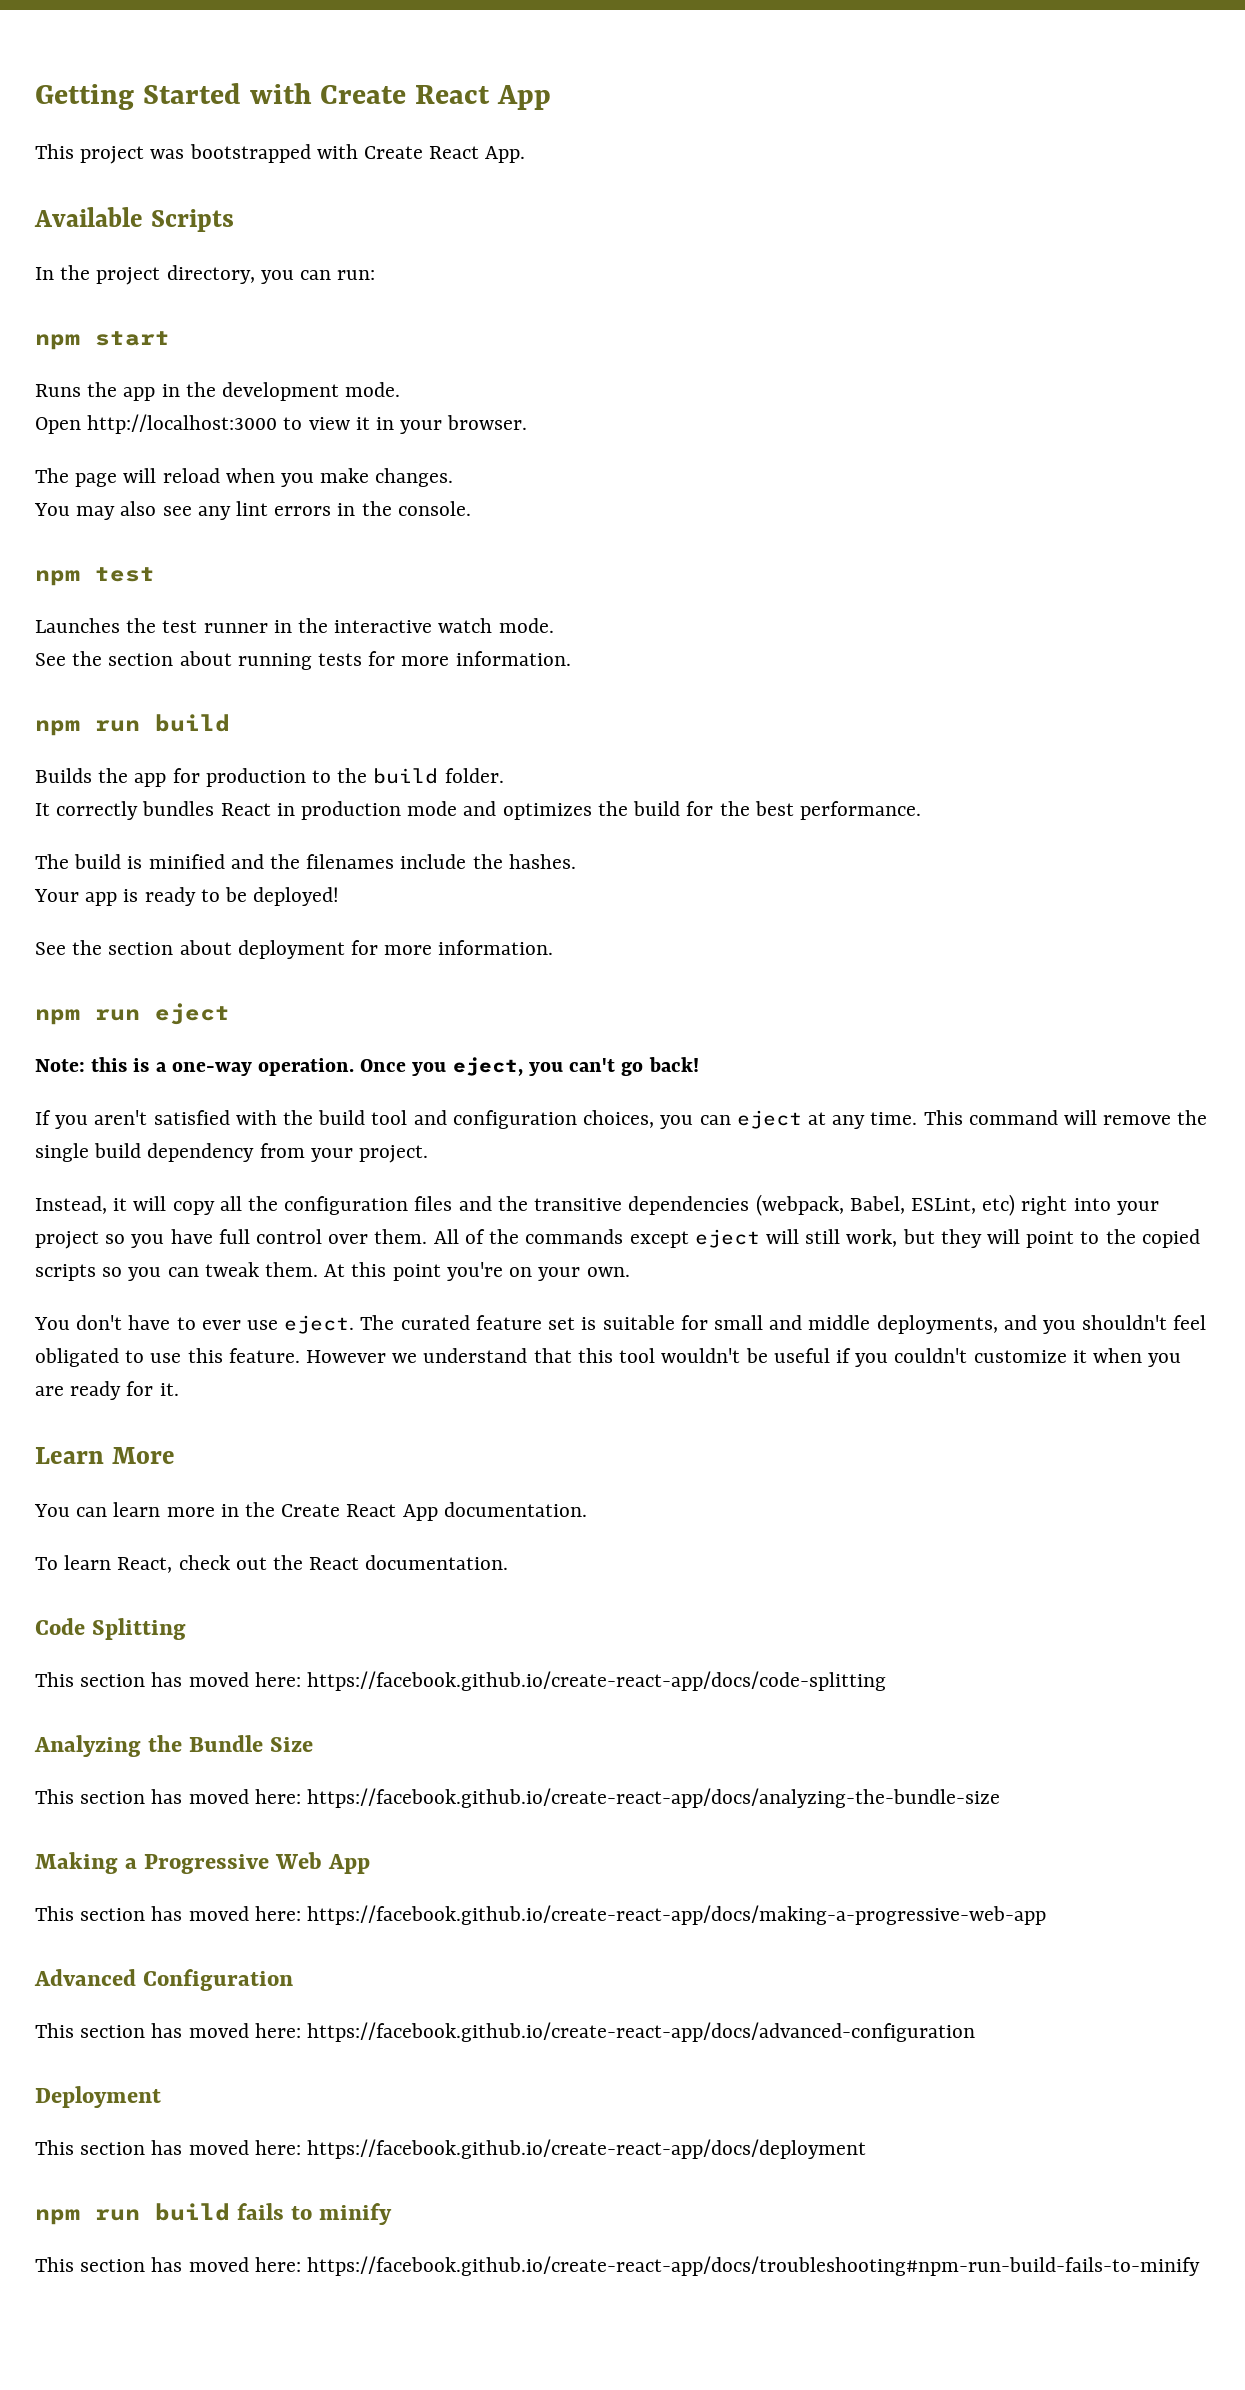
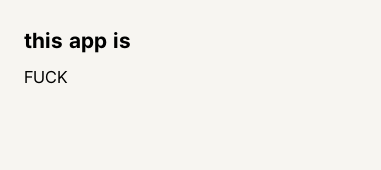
- Getting Started with Create React App
- This project was bootstrapped with Create React App.
- Available Scripts
- In the project directory, you can run:
- npm start
- Runs the app in the development mode.
- Open http://localhost:3000 to view it in your browser.
- The page will reload when you make changes.
- You may also see any lint errors in the console.
- npm test
- Launches the test runner in the interactive watch mode.
- See the section about running tests for more information.
- npm run build
- Builds the app for production to the build folder.
- It correctly bundles React in production mode and optimizes the build for the best performance.
- The build is minified and the filenames include the hashes.
- Your app is ready to be deployed!
- See the section about deployment for more information.
- npm run eject
- Note: this is a one-way operation. Once you eject, you can't go back!
- If you aren't satisfied with the build tool and configuration choices, you can eject at any time. This command will remove the single build dependency from your project.
- Instead, it will copy all the configuration files and the transitive dependencies (webpack, Babel, ESLint, etc) right into your project so you have full control over them. All of the commands except eject will still work, but they will point to the copied scripts so you can tweak them. At this point you're on your own.
- You don't have to ever use eject. The curated feature set is suitable for small and middle deployments, and you shouldn't feel obligated to use this feature. However we understand that this tool wouldn't be useful if you couldn't customize it when you are ready for it.
- Learn More
- You can learn more in the Create React App documentation.
- To learn React, check out the React documentation.
- Code Splitting
- This section has moved here: https://facebook.github.io/create-react-app/docs/code-splitting
- Analyzing the Bundle Size
- This section has moved here: https://facebook.github.io/create-react-app/docs/analyzing-the-bundle-size
- Making a Progressive Web App
- This section has moved here: https://facebook.github.io/create-react-app/docs/making-a-progressive-web-app
- Advanced Configuration
- This section has moved here: https://facebook.github.io/create-react-app/docs/advanced-configuration
- Deployment
- This section has moved here: https://facebook.github.io/create-react-app/docs/deployment
- npm run build fails to minify
- This section has moved here: https://facebook.github.io/create-react-app/docs/troubleshooting#npm-run-build-fails-to-minify
+ this app is
+ FUCK

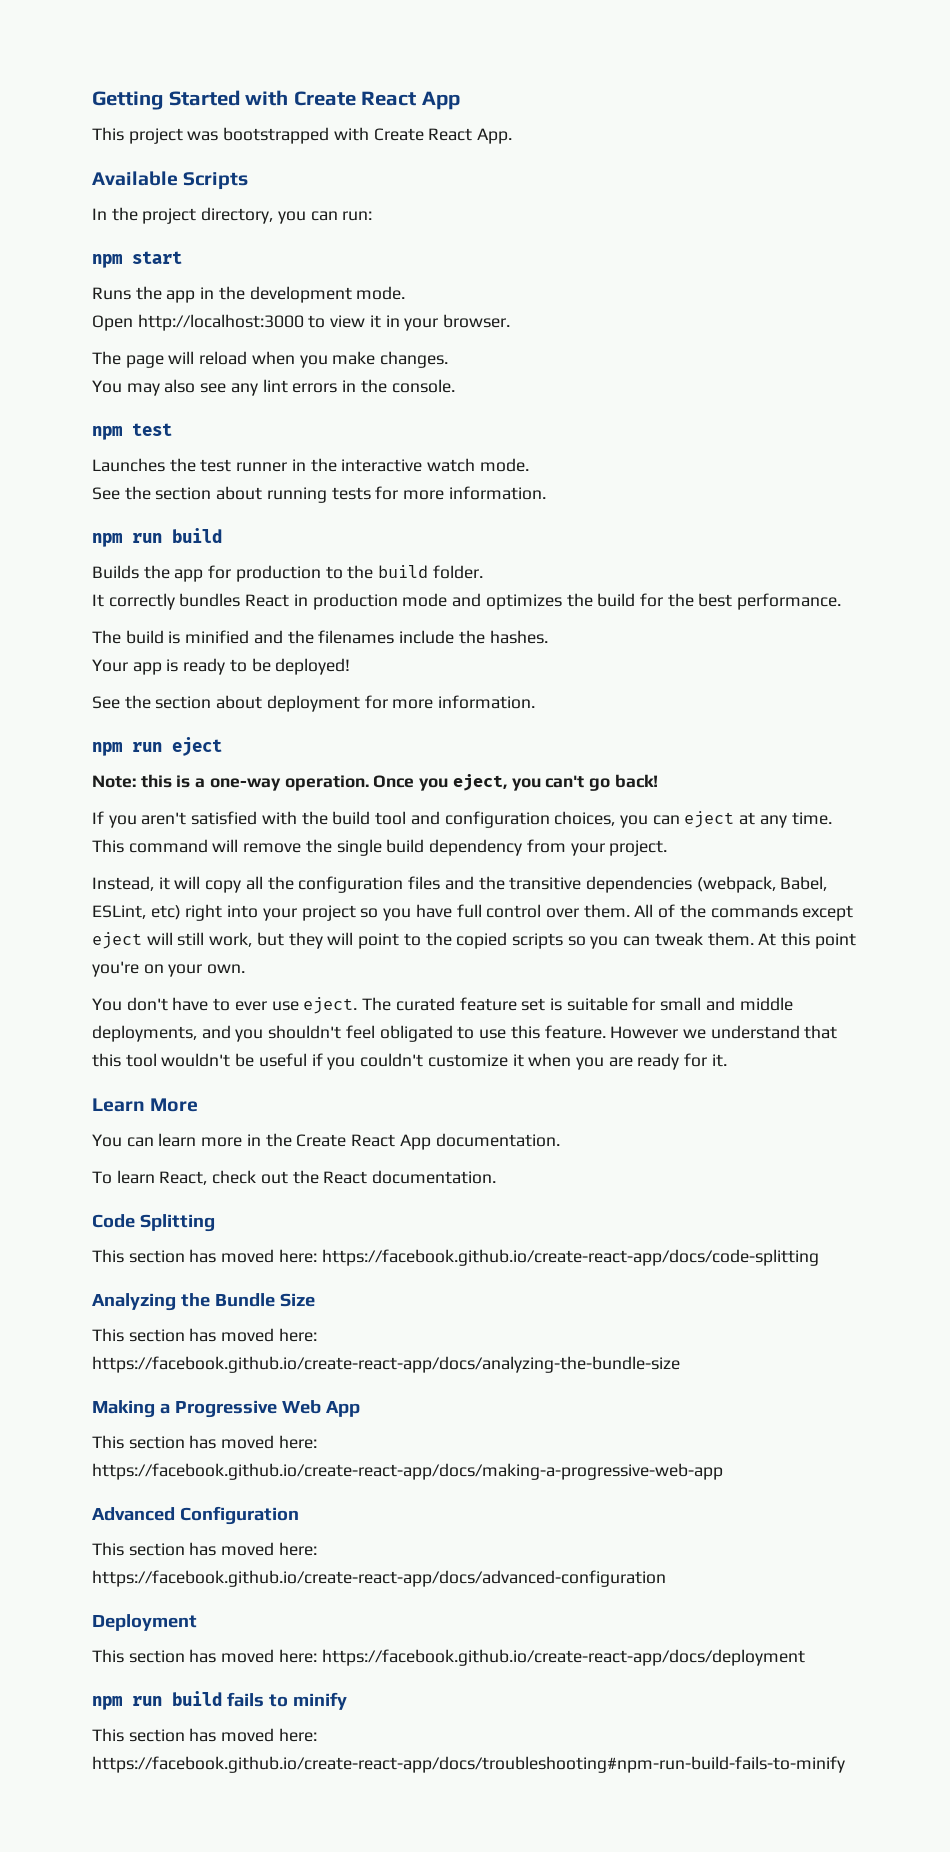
- this app is
- FUCK
+ Getting Started with Create React App
+ This project was bootstrapped with Create React App.
+ Available Scripts
+ In the project directory, you can run:
+ npm start
+ Runs the app in the development mode.
+ Open http://localhost:3000 to view it in your browser.
+ The page will reload when you make changes.
+ You may also see any lint errors in the console.
+ npm test
+ Launches the test runner in the interactive watch mode.
+ See the section about running tests for more information.
+ npm run build
+ Builds the app for production to the build folder.
+ It correctly bundles React in production mode and optimizes the build for the best performance.
+ The build is minified and the filenames include the hashes.
+ Your app is ready to be deployed!
+ See the section about deployment for more information.
+ npm run eject
+ Note: this is a one-way operation. Once you eject, you can't go back!
+ If you aren't satisfied with the build tool and configuration choices, you can eject at any time. This command will remove the single build dependency from your project.
+ Instead, it will copy all the configuration files and the transitive dependencies (webpack, Babel, ESLint, etc) right into your project so you have full control over them. All of the commands except eject will still work, but they will point to the copied scripts so you can tweak them. At this point you're on your own.
+ You don't have to ever use eject. The curated feature set is suitable for small and middle deployments, and you shouldn't feel obligated to use this feature. However we understand that this tool wouldn't be useful if you couldn't customize it when you are ready for it.
+ Learn More
+ You can learn more in the Create React App documentation.
+ To learn React, check out the React documentation.
+ Code Splitting
+ This section has moved here: https://facebook.github.io/create-react-app/docs/code-splitting
+ Analyzing the Bundle Size
+ This section has moved here: https://facebook.github.io/create-react-app/docs/analyzing-the-bundle-size
+ Making a Progressive Web App
+ This section has moved here: https://facebook.github.io/create-react-app/docs/making-a-progressive-web-app
+ Advanced Configuration
+ This section has moved here: https://facebook.github.io/create-react-app/docs/advanced-configuration
+ Deployment
+ This section has moved here: https://facebook.github.io/create-react-app/docs/deployment
+ npm run build fails to minify
+ This section has moved here: https://facebook.github.io/create-react-app/docs/troubleshooting#npm-run-build-fails-to-minify

